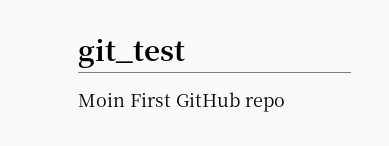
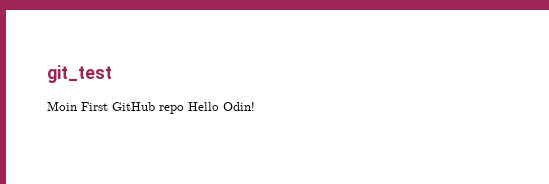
- Moin First GitHub repo
+ Moin First GitHub repo Hello Odin!

